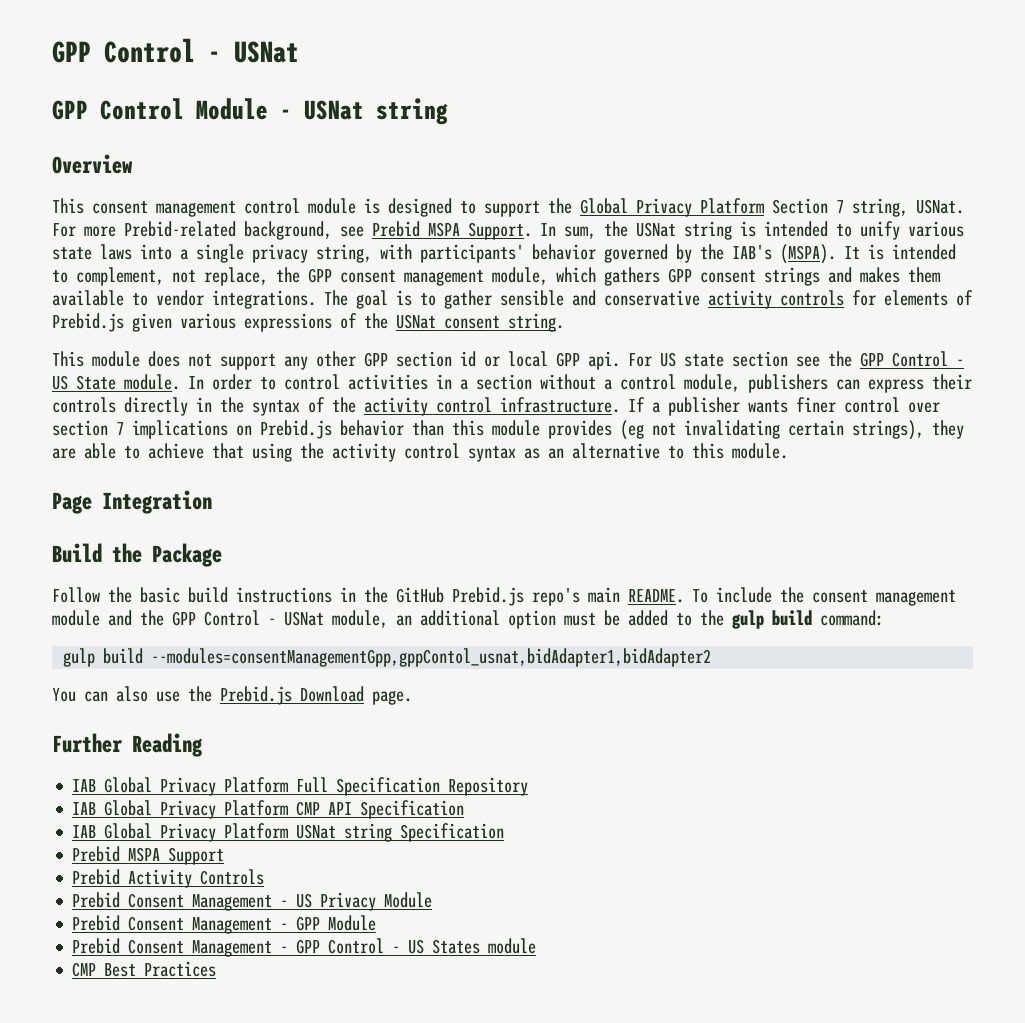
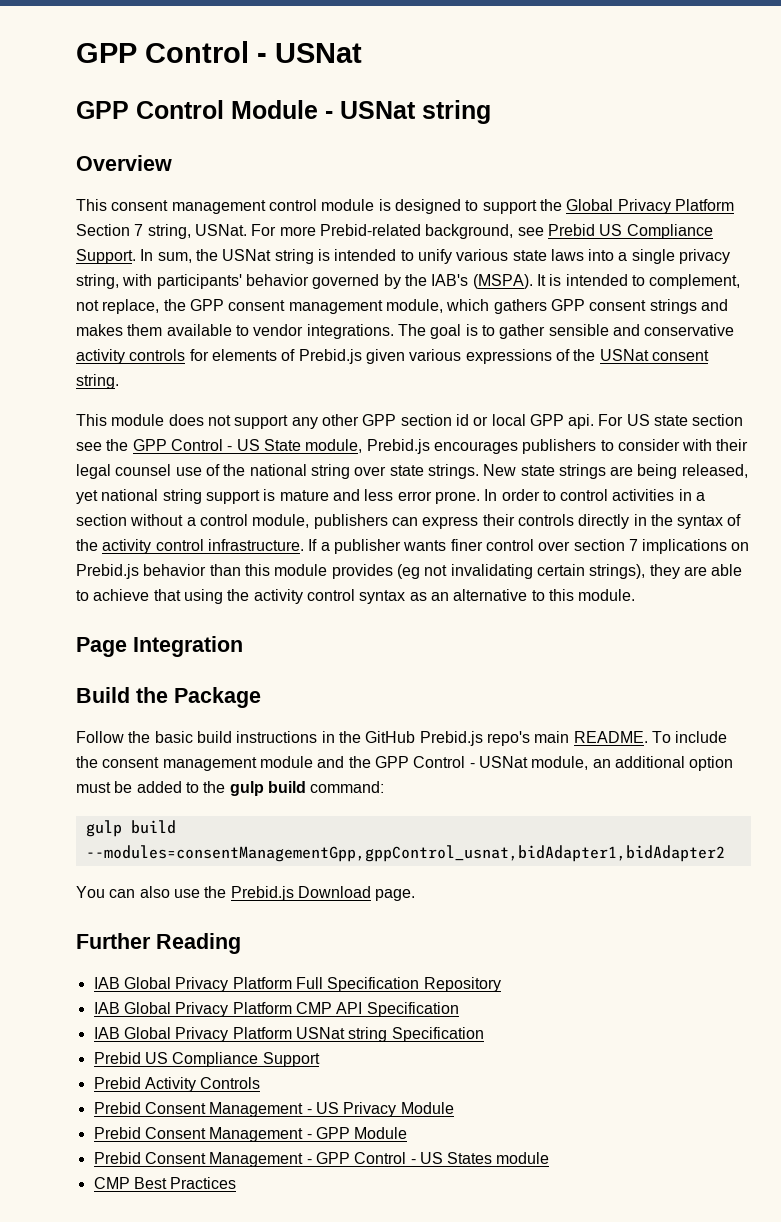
- For more Prebid-related background, see Prebid MSPA Support.
+ For more Prebid-related background, see Prebid US Compliance Support.
- For US state section see the GPP Control - US State module.
+ For US state section see the GPP Control - US State module, Prebid.js encourages publishers to consider with their legal counsel use of the national string over state strings. New state strings are being released, yet national string support is mature and less error prone.
- gulp build --modules=consentManagementGpp,gppContol_usnat,bidAdapter1,bidAdapter2
+ gulp build --modules=consentManagementGpp,gppControl_usnat,bidAdapter1,bidAdapter2
- Prebid MSPA Support
+ Prebid US Compliance Support

